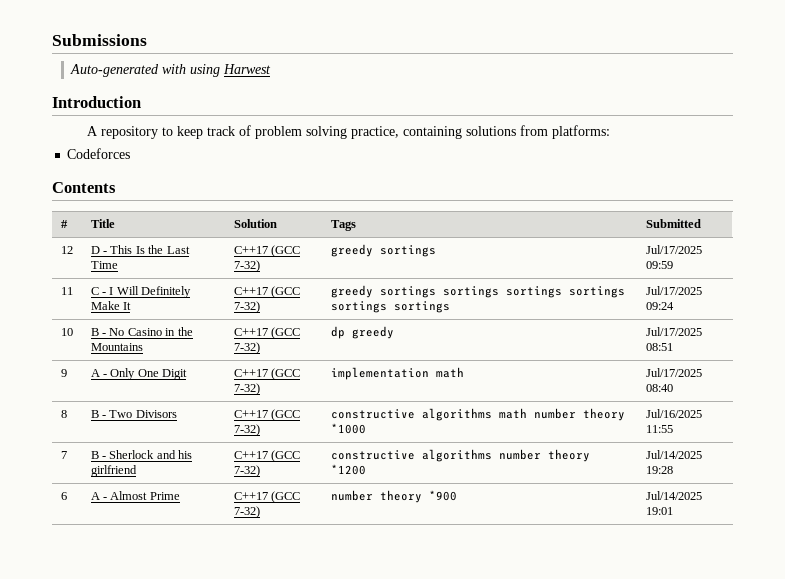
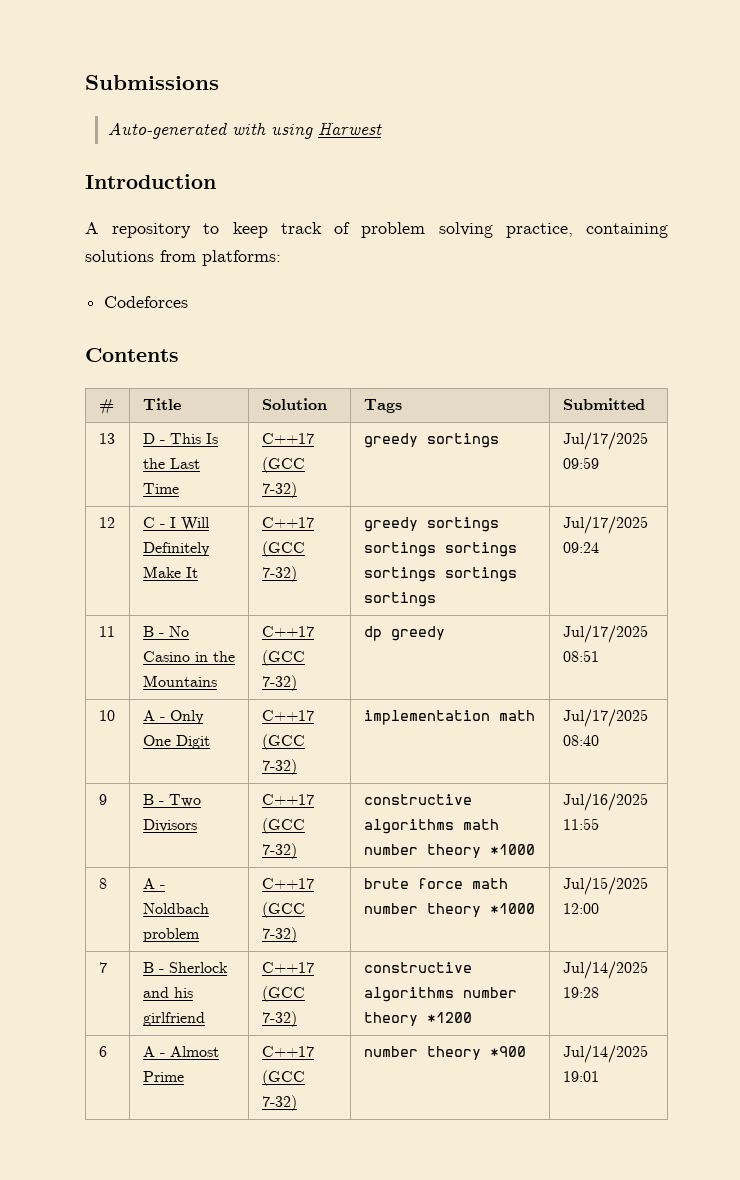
- 12 | D - This Is the Last Time | C++17 (GCC 7-32) | greedy sortings | Jul/17/2025 09:59
+ 13 | D - This Is the Last Time | C++17 (GCC 7-32) | greedy sortings | Jul/17/2025 09:59
- 11 | C - I Will Definitely Make It | C++17 (GCC 7-32) | greedy sortings sortings sortings sortings sortings sortings | Jul/17/2025 09:24
+ 12 | C - I Will Definitely Make It | C++17 (GCC 7-32) | greedy sortings sortings sortings sortings sortings sortings | Jul/17/2025 09:24
- 10 | B - No Casino in the Mountains | C++17 (GCC 7-32) | dp greedy | Jul/17/2025 08:51
+ 11 | B - No Casino in the Mountains | C++17 (GCC 7-32) | dp greedy | Jul/17/2025 08:51
- 9 | A - Only One Digit | C++17 (GCC 7-32) | implementation math | Jul/17/2025 08:40
+ 10 | A - Only One Digit | C++17 (GCC 7-32) | implementation math | Jul/17/2025 08:40
- 8 | B - Two Divisors | C++17 (GCC 7-32) | constructive algorithms math number theory *1000 | Jul/16/2025 11:55
+ 9 | B - Two Divisors | C++17 (GCC 7-32) | constructive algorithms math number theory *1000 | Jul/16/2025 11:55
+ 8 | A - Noldbach problem | C++17 (GCC 7-32) | brute force math number theory *1000 | Jul/15/2025 12:00

